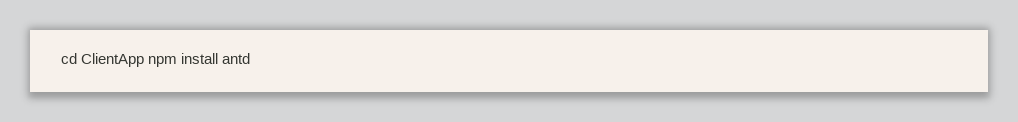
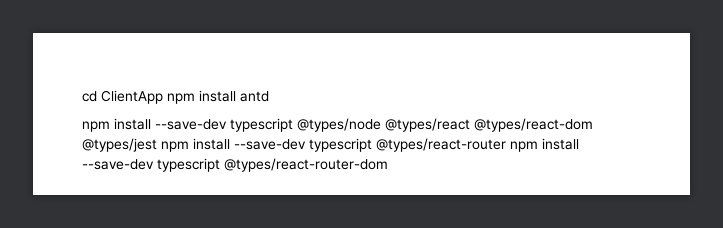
+ npm install --save-dev typescript @types/node @types/react @types/react-dom @types/jest npm install --save-dev typescript @types/react-router npm install --save-dev typescript @types/react-router-dom

